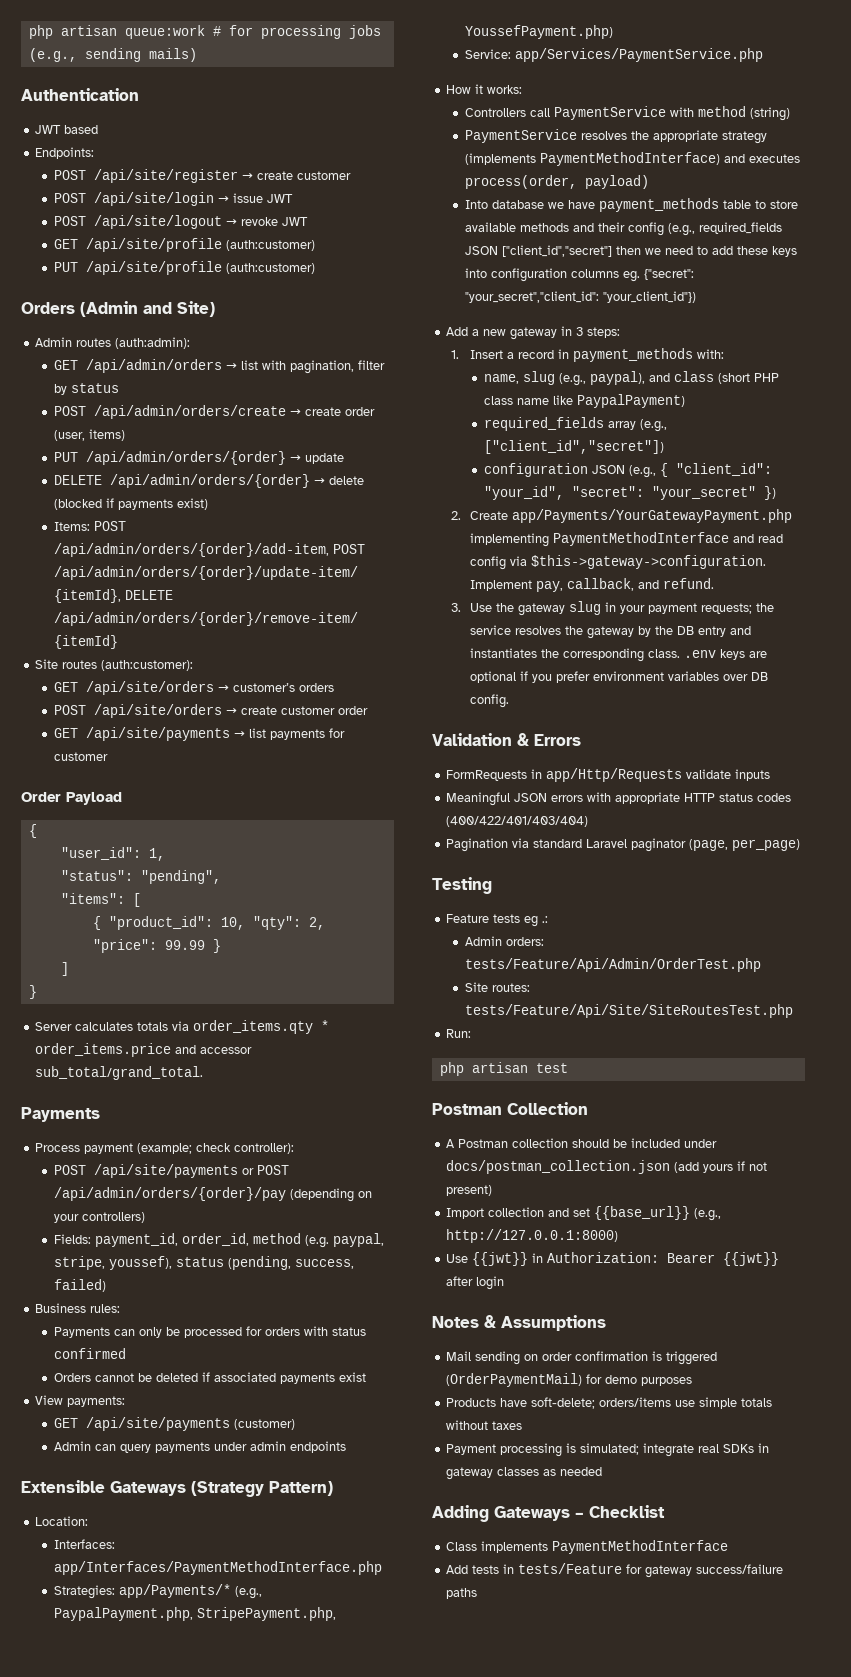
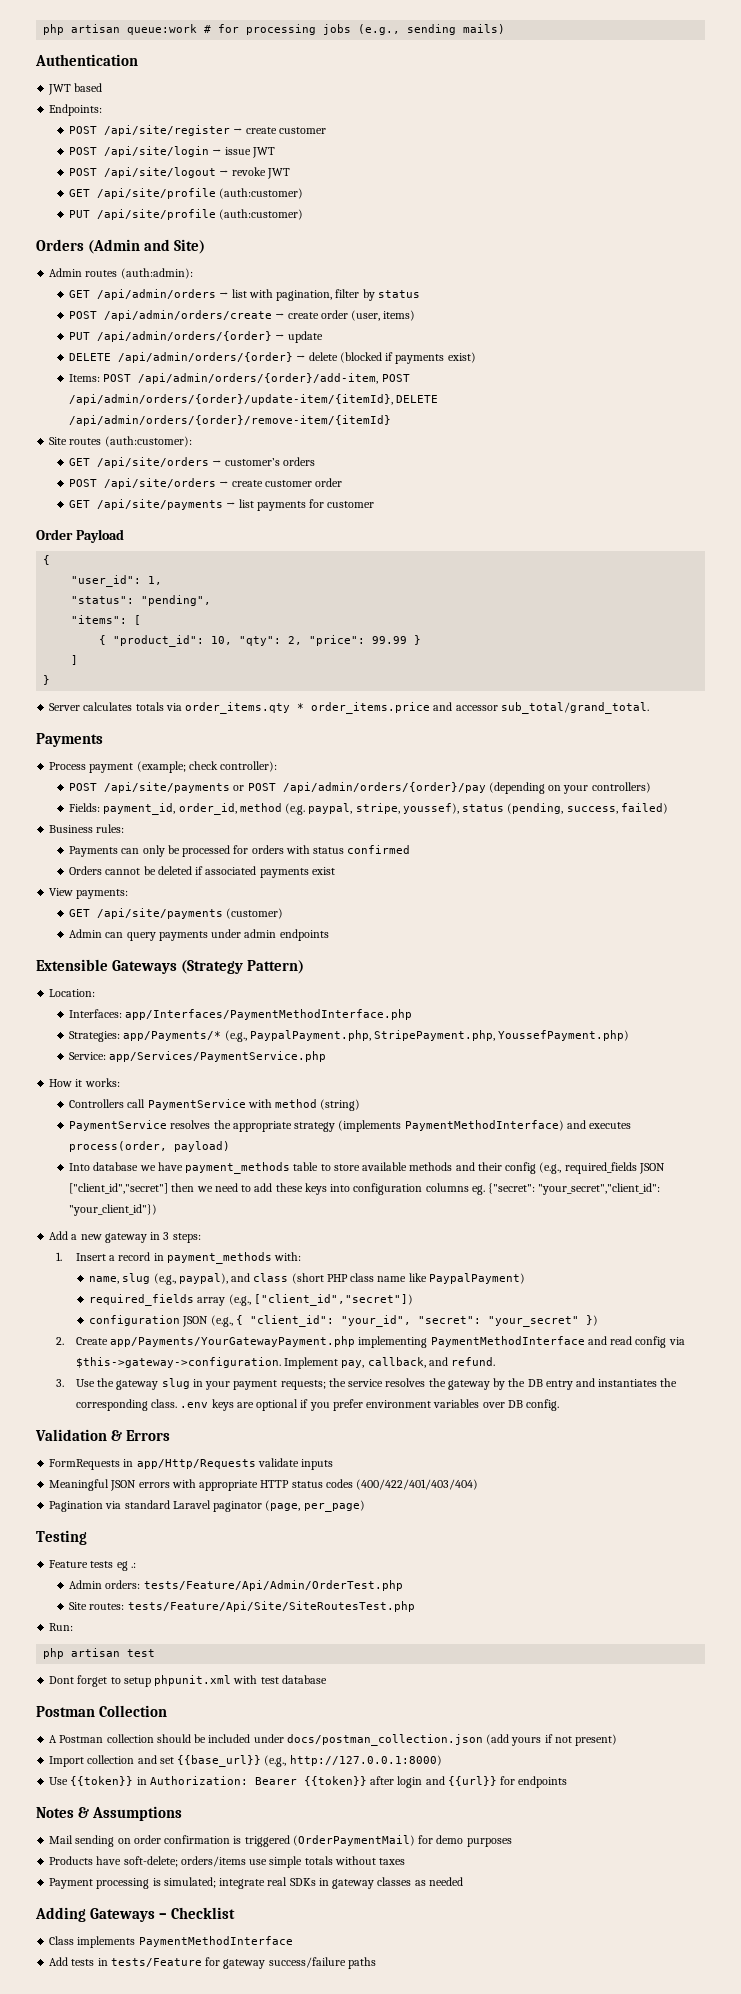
+ Dont forget to setup phpunit.xml with test database
- Use {{jwt}} in Authorization: Bearer {{jwt}} after login
+ Use {{token}} in Authorization: Bearer {{token}} after login and {{url}} for endpoints

